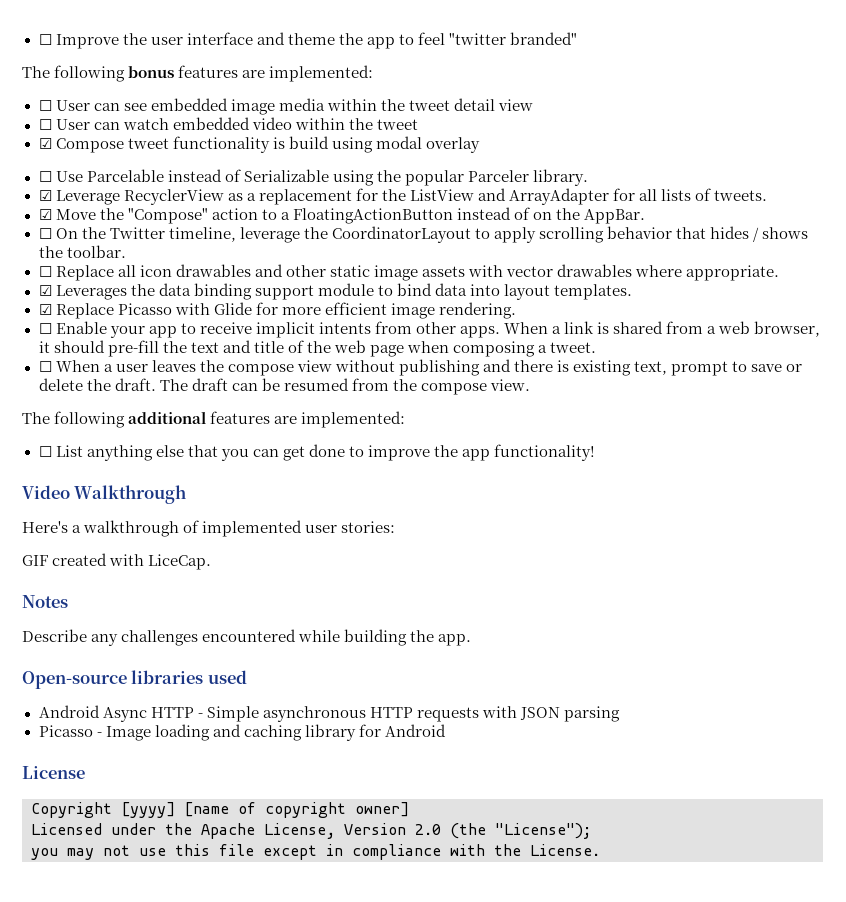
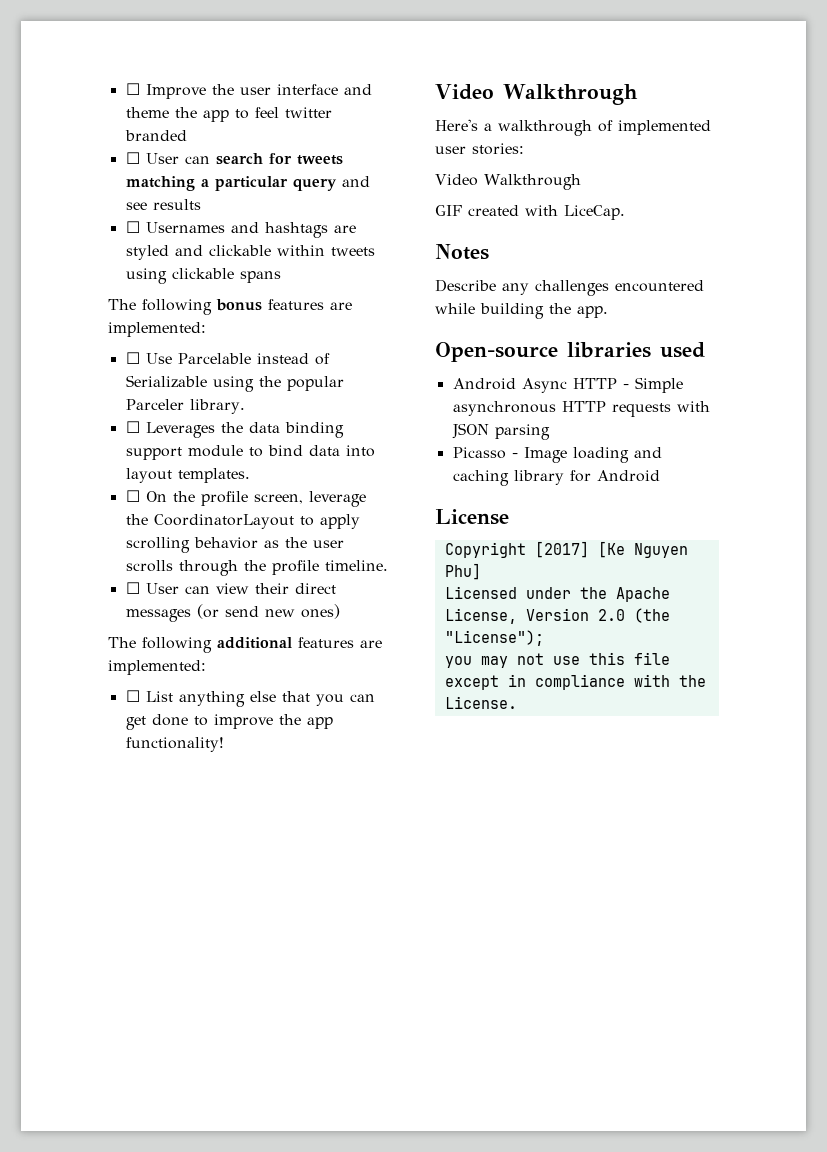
- ☐ Improve the user interface and theme the app to feel "twitter branded"
+ ☐ Improve the user interface and theme the app to feel twitter branded
+ ☐ User can search for tweets matching a particular query and see results
+ ☐ Usernames and hashtags are styled and clickable within tweets using clickable spans
- ☐ User can see embedded image media within the tweet detail view
- ☐ User can watch embedded video within the tweet
- ☑ Compose tweet functionality is build using modal overlay
- ☑ Leverage RecyclerView as a replacement for the ListView and ArrayAdapter for all lists of tweets.
- ☑ Move the "Compose" action to a FloatingActionButton instead of on the AppBar.
- ☐ On the Twitter timeline, leverage the CoordinatorLayout to apply scrolling behavior that hides / shows the toolbar.
- ☐ Replace all icon drawables and other static image assets with vector drawables where appropriate.
- ☑ Leverages the data binding support module to bind data into layout templates.
+ ☐ Leverages the data binding support module to bind data into layout templates.
- ☑ Replace Picasso with Glide for more efficient image rendering.
- ☐ Enable your app to receive implicit intents from other apps. When a link is shared from a web browser, it should pre-fill the text and title of the web page when composing a tweet.
- ☐ When a user leaves the compose view without publishing and there is existing text, prompt to save or delete the draft. The draft can be resumed from the compose view.
+ ☐ On the profile screen, leverage the CoordinatorLayout to apply scrolling behavior as the user scrolls through the profile timeline.
+ ☐ User can view their direct messages (or send new ones)
  Here's a walkthrough of implemented user stories:
+ Video Walkthrough
- Copyright [yyyy] [name of copyright owner]
+ Copyright [2017] [Ke Nguyen Phu]

